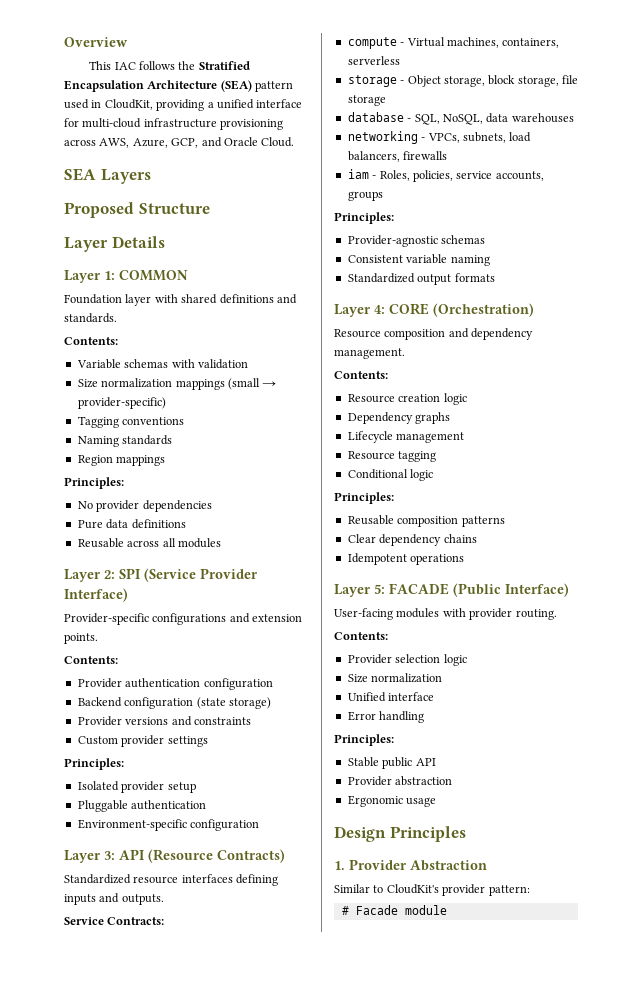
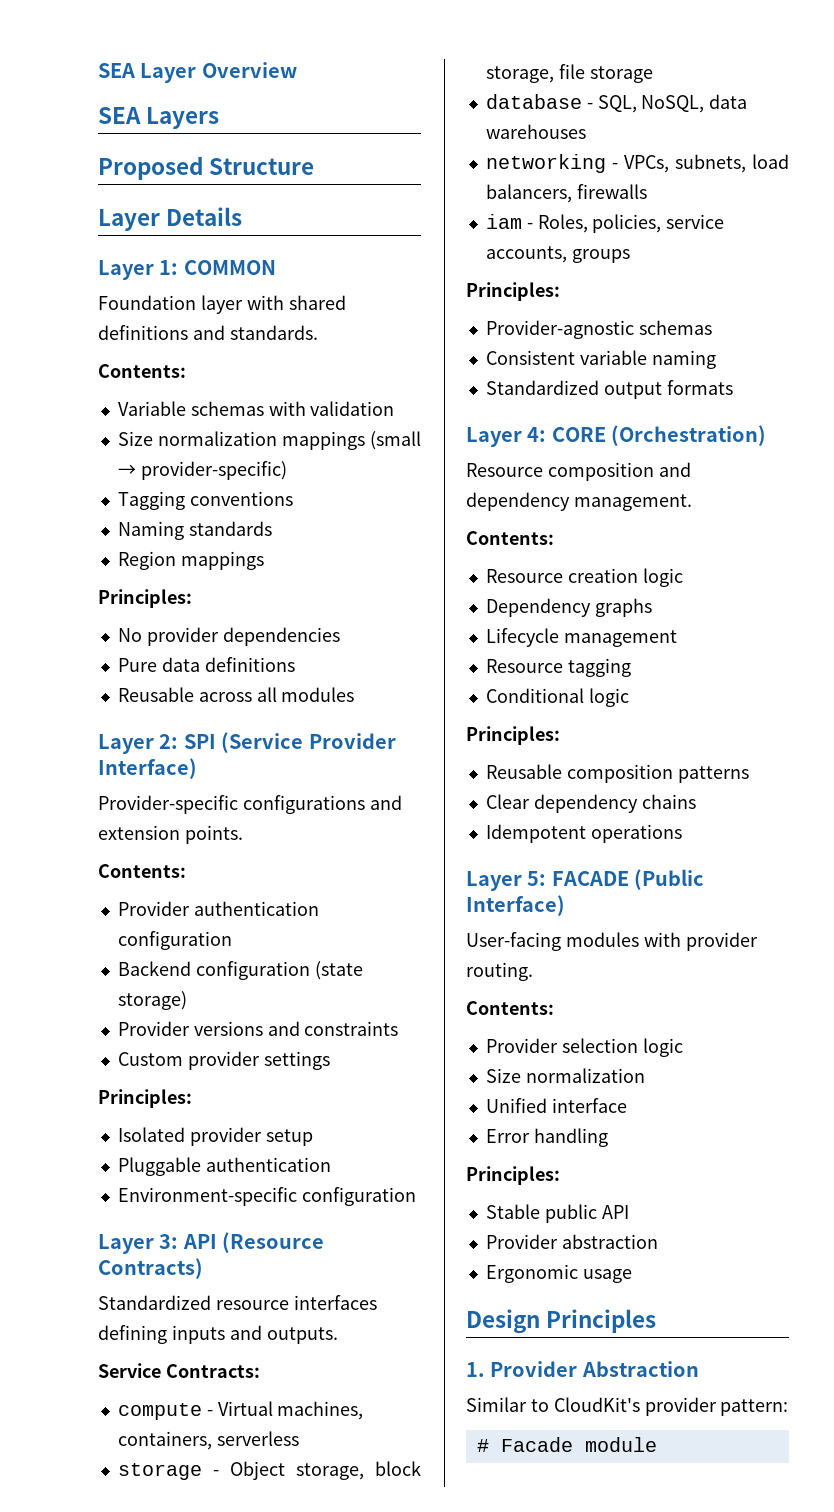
- Overview
+ SEA Layer Overview
- This IAC follows the Stratified Encapsulation Architecture (SEA) pattern used in CloudKit, providing a unified interface for multi-cloud infrastructure provisioning across AWS, Azure, GCP, and Oracle Cloud.

